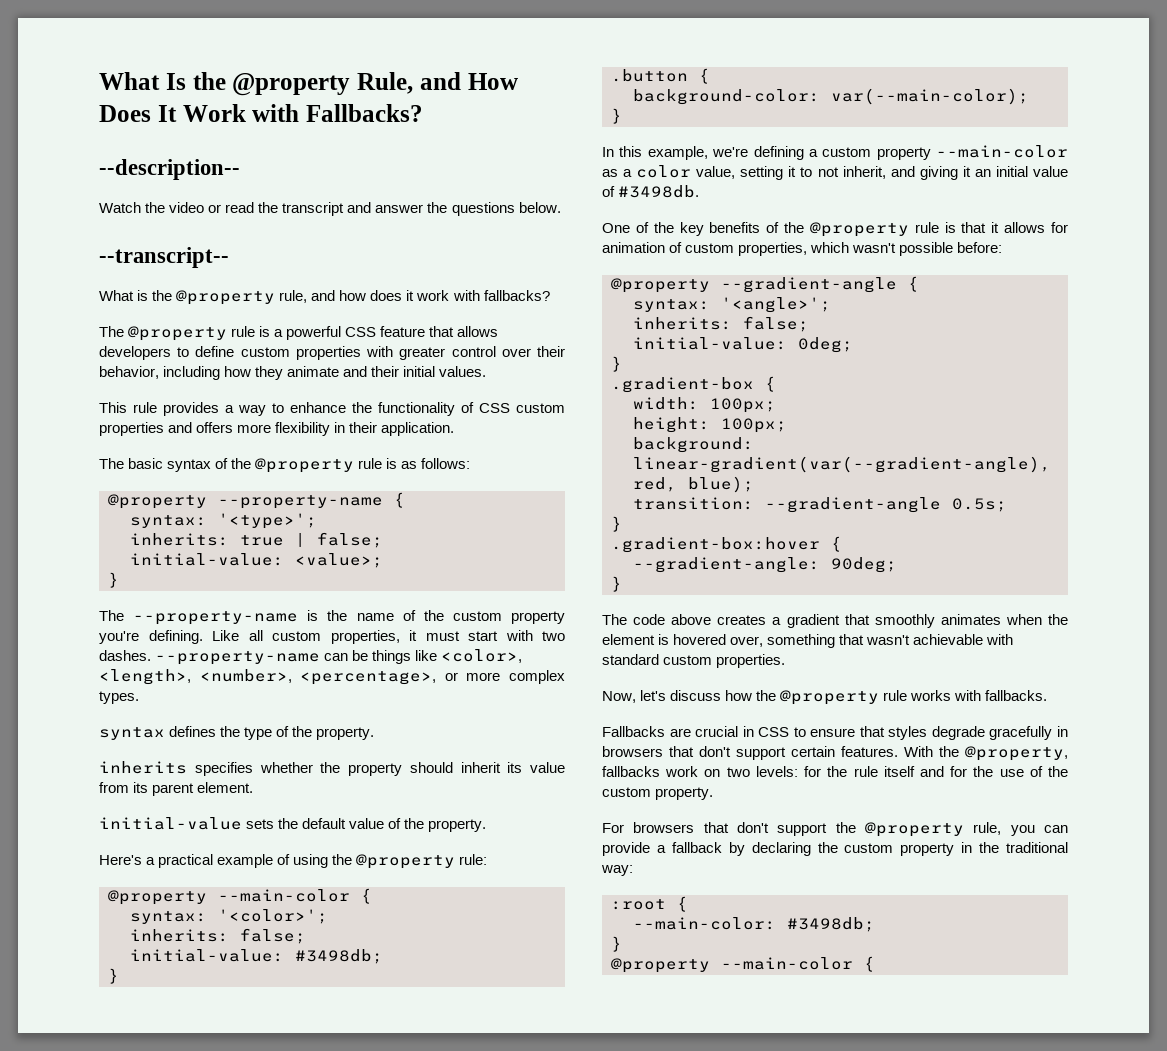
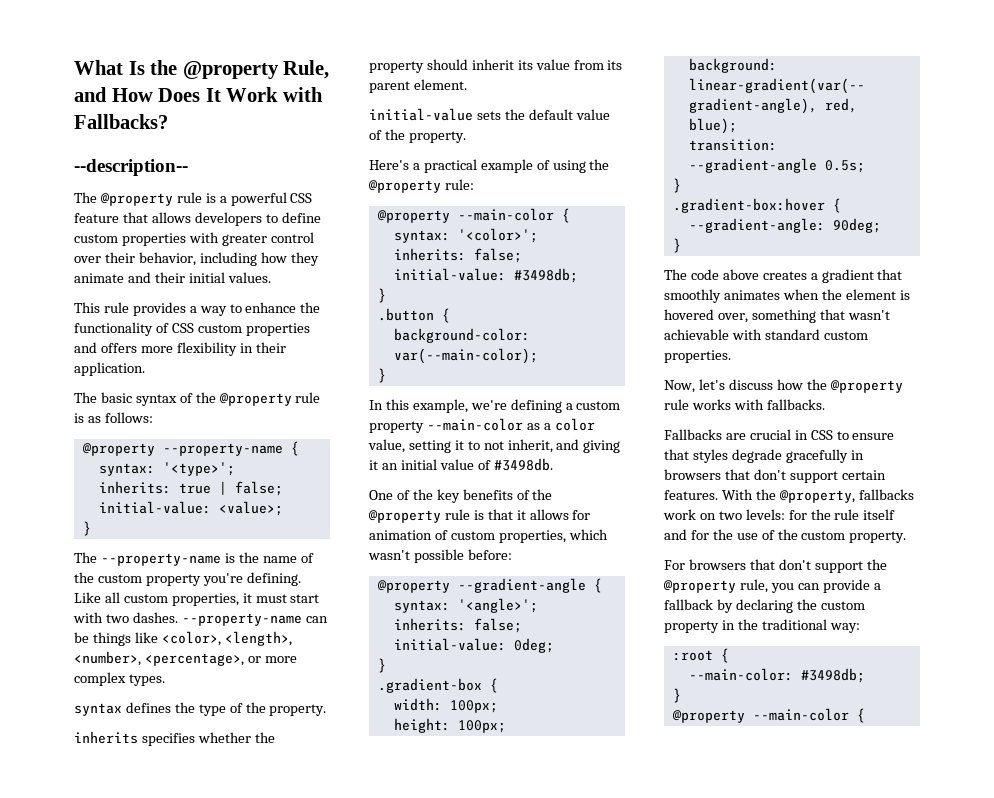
- Watch the video or read the transcript and answer the questions below.
- --transcript--
- What is the @property rule, and how does it work with fallbacks?

